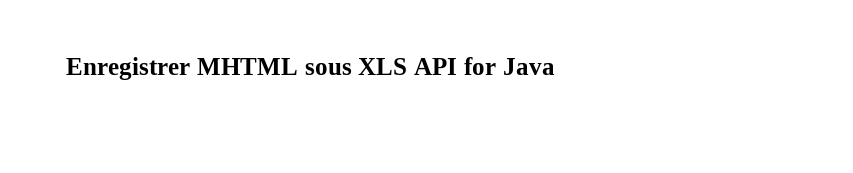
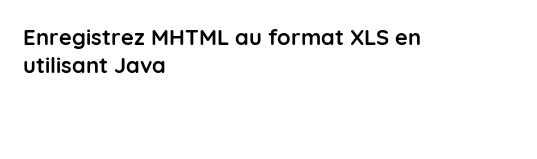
- Enregistrer MHTML sous XLS API for Java
+ Enregistrez MHTML au format XLS en utilisant Java

